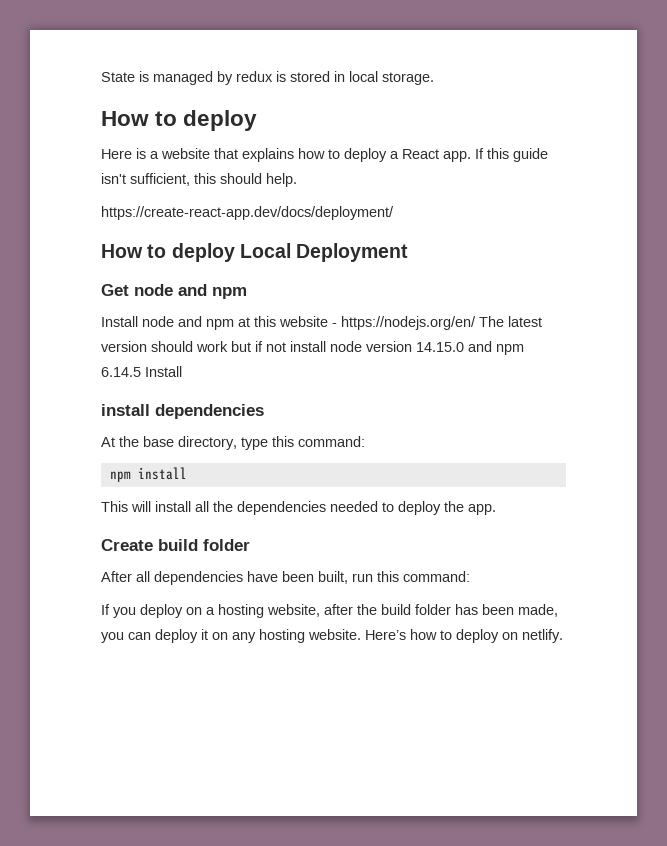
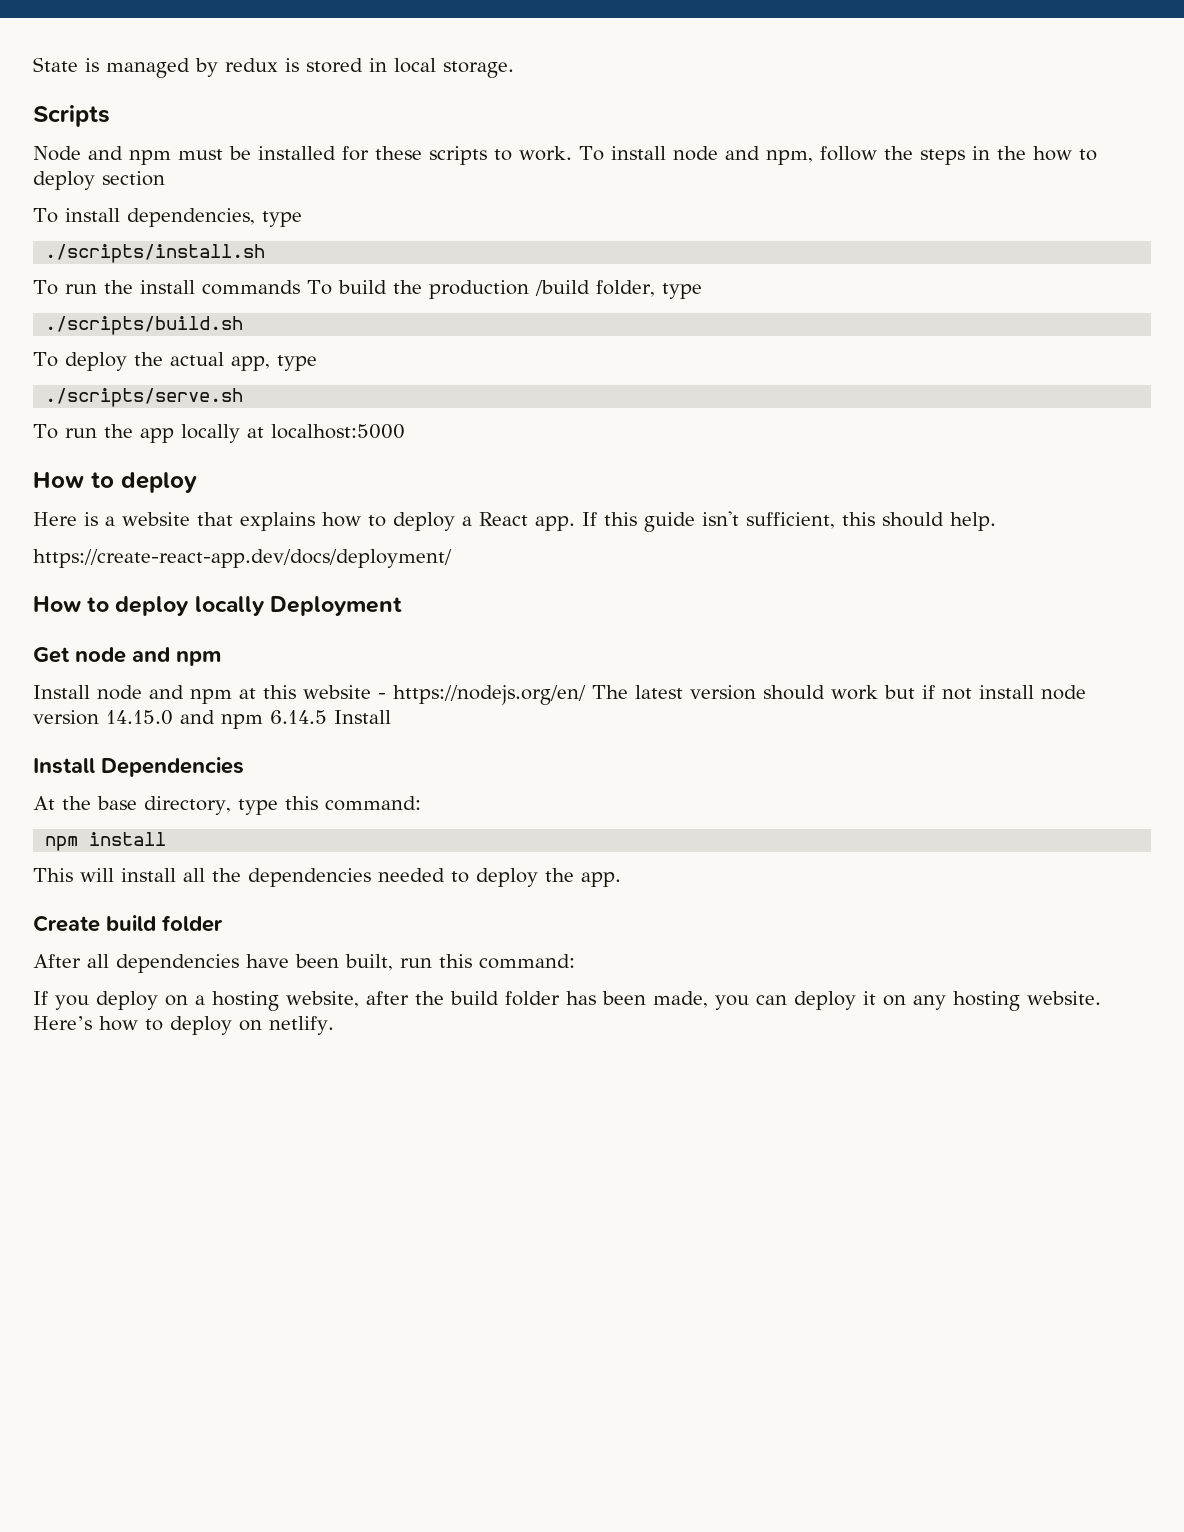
+ Scripts
+ Node and npm must be installed for these scripts to work. To install node and npm, follow the steps in the how to deploy section
+ To install dependencies, type
+ ./scripts/install.sh
+ To run the install commands To build the production /build folder, type
+ ./scripts/build.sh
+ To deploy the actual app, type
+ ./scripts/serve.sh
+ To run the app locally at localhost:5000
- How to deploy Local Deployment
+ How to deploy locally Deployment
- install dependencies
+ Install Dependencies

